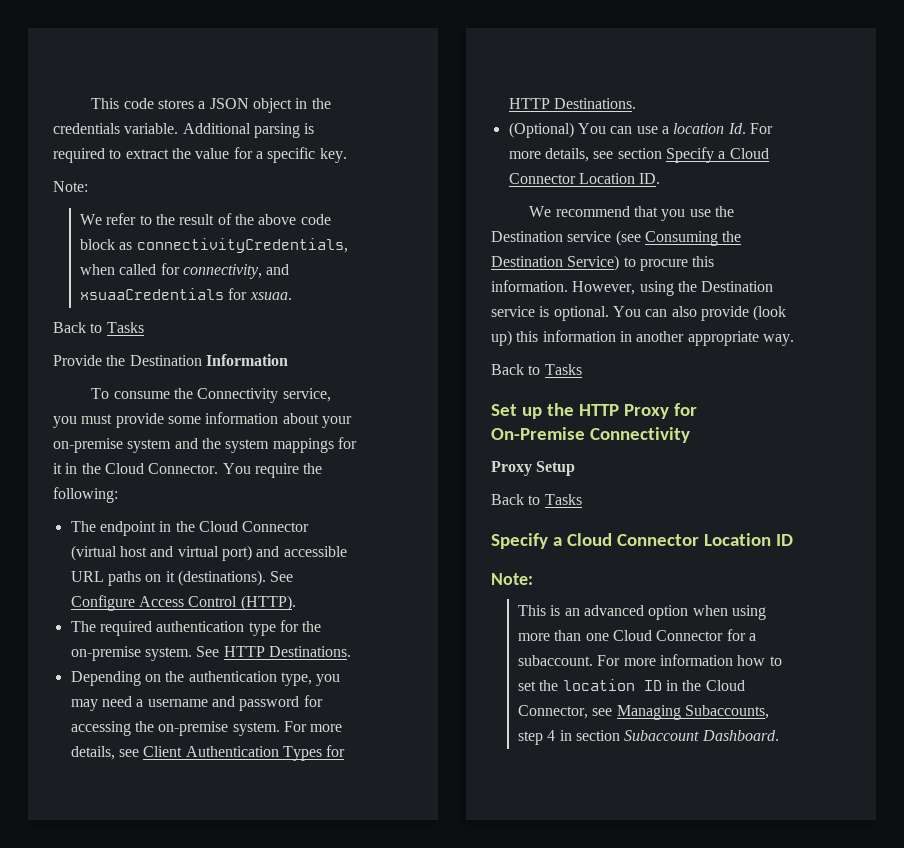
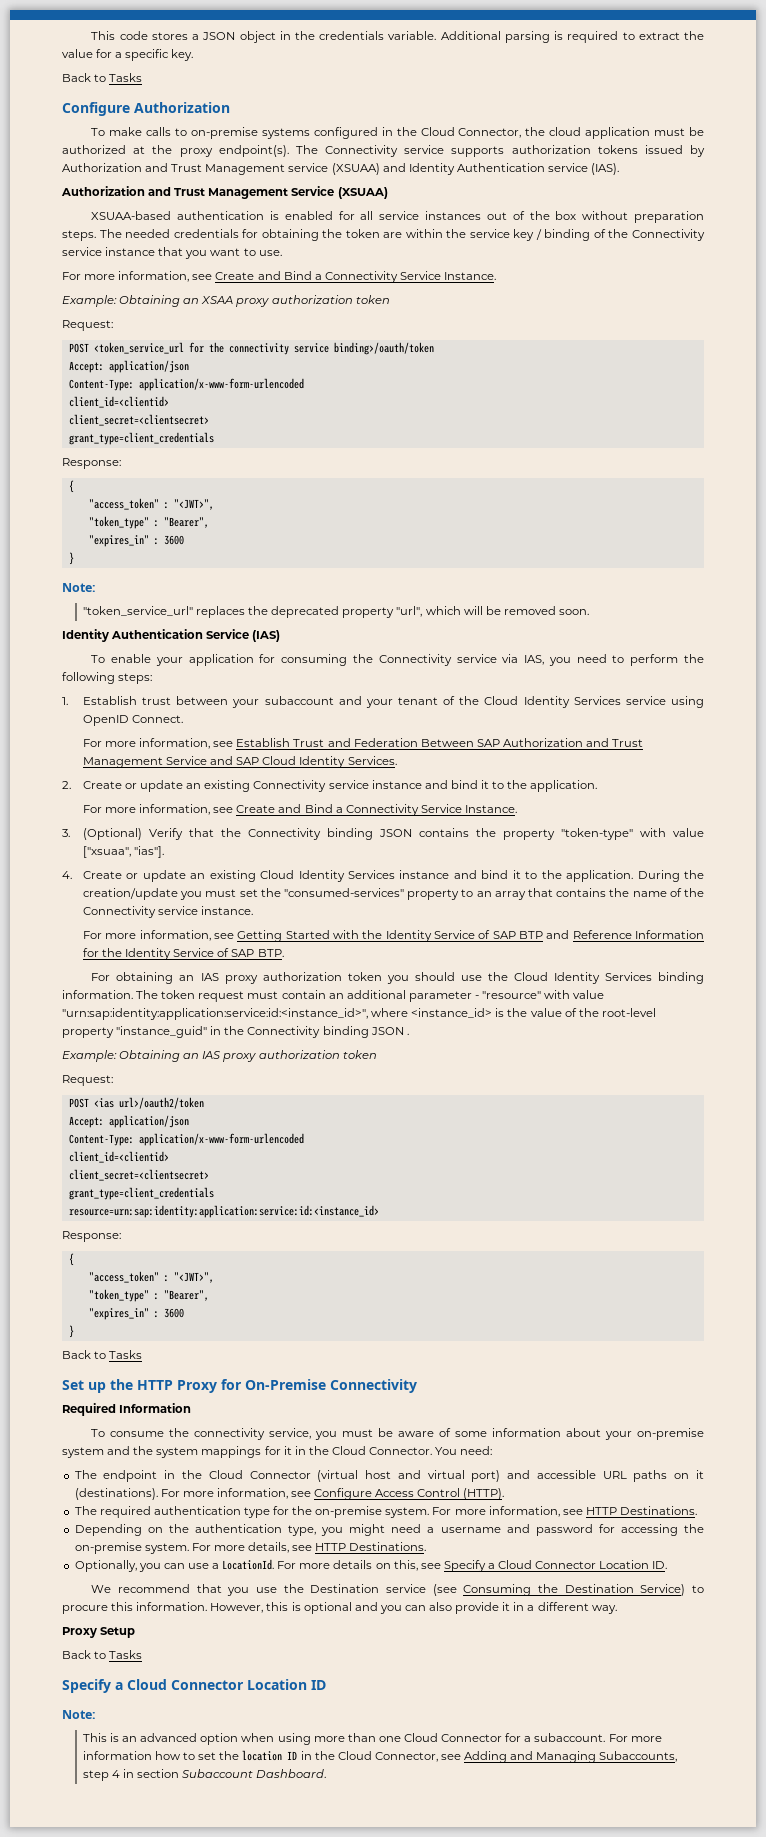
  Additional parsing is required to extract the value for a specific key.
+ Back to Tasks
+ Configure Authorization
+ To make calls to on-premise systems configured in the Cloud Connector, the cloud application must be authorized at the proxy endpoint(s). The Connectivity service supports authorization tokens issued by Authorization and Trust Management service (XSUAA) and Identity Authentication service (IAS).
+ Authorization and Trust Management Service (XSUAA)
+ XSUAA-based authentication is enabled for all service instances out of the box without preparation steps. The needed credentials for obtaining the token are within the service key / binding of the Connectivity service instance that you want to use.
+ For more information, see Create and Bind a Connectivity Service Instance.
+ Example: Obtaining an XSAA proxy authorization token
+ Request:
+ POST <token_service_url for the connectivity service binding>/oauth/token
+ Accept: application/json
+ Content-Type: application/x-www-form-urlencoded
+ client_id=<clientid>
+ client_secret=<clientsecret>
+ grant_type=client_credentials
+ Response:
+ {
+ "access_token" : "<JWT>",
+ "token_type" : "Bearer",
+ "expires_in" : 3600
+ }
  Note:
- We refer to the result of the above code block as connectivityCredentials, when called for connectivity, and xsuaaCredentials for xsuaa.
+ "token_service_url" replaces the deprecated property "url", which will be removed soon.
+ Identity Authentication Service (IAS)
+ To enable your application for consuming the Connectivity service via IAS, you need to perform the following steps:
+ 1. Establish trust between your subaccount and your tenant of the Cloud Identity Services service using OpenID Connect.
+ For more information, see Establish Trust and Federation Between SAP Authorization and Trust Management Service and SAP Cloud Identity Services.
+ 2. Create or update an existing Connectivity service instance and bind it to the application.
+ For more information, see Create and Bind a Connectivity Service Instance.
+ 3. (Optional) Verify that the Connectivity binding JSON contains the property "token-type" with value ["xsuaa", "ias"].
+ 4. Create or update an existing Cloud Identity Services instance and bind it to the application. During the creation/update you must set the "consumed-services" property to an array that contains the name of the Connectivity service instance.
+ For more information, see Getting Started with the Identity Service of SAP BTP and Reference Information for the Identity Service of SAP BTP.
+ For obtaining an IAS proxy authorization token you should use the Cloud Identity Services binding information. The token request must contain an additional parameter - "resource" with value "urn:sap:identity:application:service:id:<instance_id>", where <instance_id> is the value of the root-level property "instance_guid" in the Connectivity binding JSON .
+ Example: Obtaining an IAS proxy authorization token
+ Request:
+ POST <ias url>/oauth2/token
+ Accept: application/json
+ Content-Type: application/x-www-form-urlencoded
+ client_id=<clientid>
+ client_secret=<clientsecret>
+ grant_type=client_credentials
+ resource=urn:sap:identity:application:service:id:<instance_id>
+ Response:
+ {
+ "access_token" : "<JWT>",
+ "token_type" : "Bearer",
+ "expires_in" : 3600
+ }
  Back to Tasks
- Provide the Destination Information
+ Set up the HTTP Proxy for On-Premise Connectivity
+ Required Information
- To consume the Connectivity service, you must provide some information about your on-premise system and the system mappings for it in the Cloud Connector.
+ To consume the connectivity service, you must be aware of some information about your on-premise system and the system mappings for it in the Cloud Connector.
- You require the following:
+ You need:
- See Configure Access Control (HTTP).
+ For more information, see Configure Access Control (HTTP).
- See HTTP Destinations.
+ For more information, see HTTP Destinations.
- Depending on the authentication type, you may need a username and password for accessing the on-premise system.
+ Depending on the authentication type, you might need a username and password for accessing the on-premise system.
- For more details, see Client Authentication Types for HTTP Destinations.
- (Optional) You can use a location Id. For more details, see section Specify a Cloud Connector Location ID.
+ For more details, see HTTP Destinations.
+ Optionally, you can use a LocationId. For more details on this, see Specify a Cloud Connector Location ID.
- However, using the Destination service is optional. You can also provide (look up) this information in another appropriate way.
- Back to Tasks
- Set up the HTTP Proxy for On-Premise Connectivity
+ However, this is optional and you can also provide it in a different way.
- For more information how to set the location ID in the Cloud Connector, see Managing Subaccounts, step 4 in section Subaccount Dashboard.
+ For more information how to set the location ID in the Cloud Connector, see Adding and Managing Subaccounts, step 4 in section Subaccount Dashboard.

